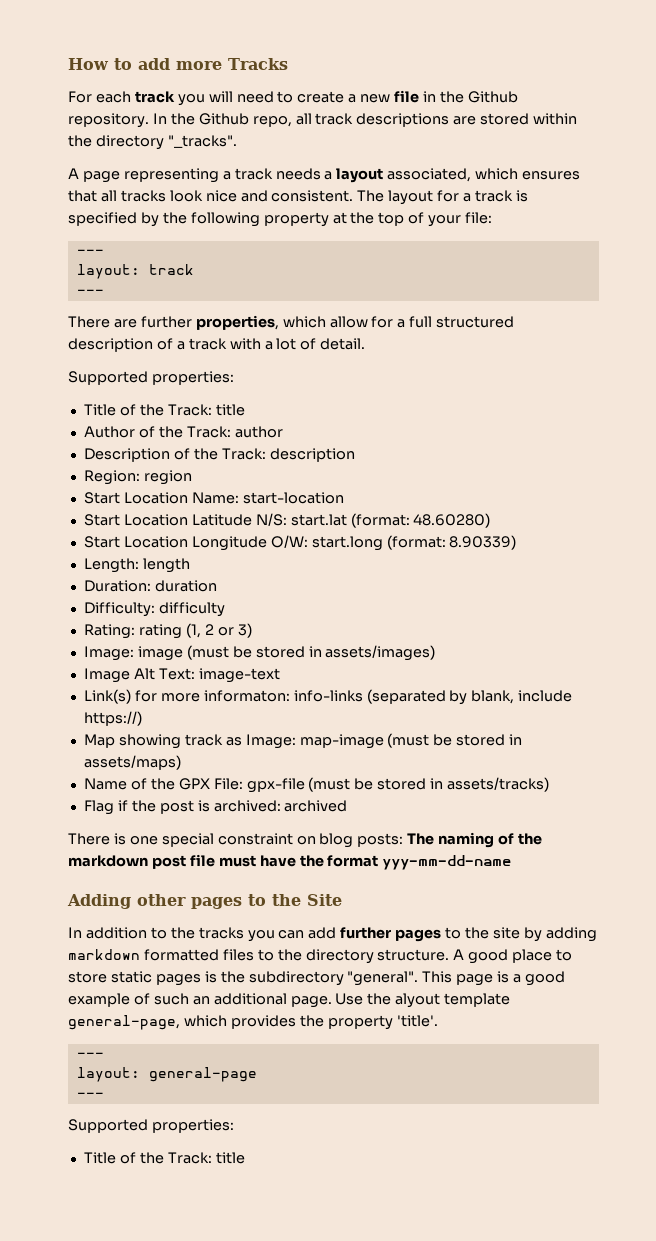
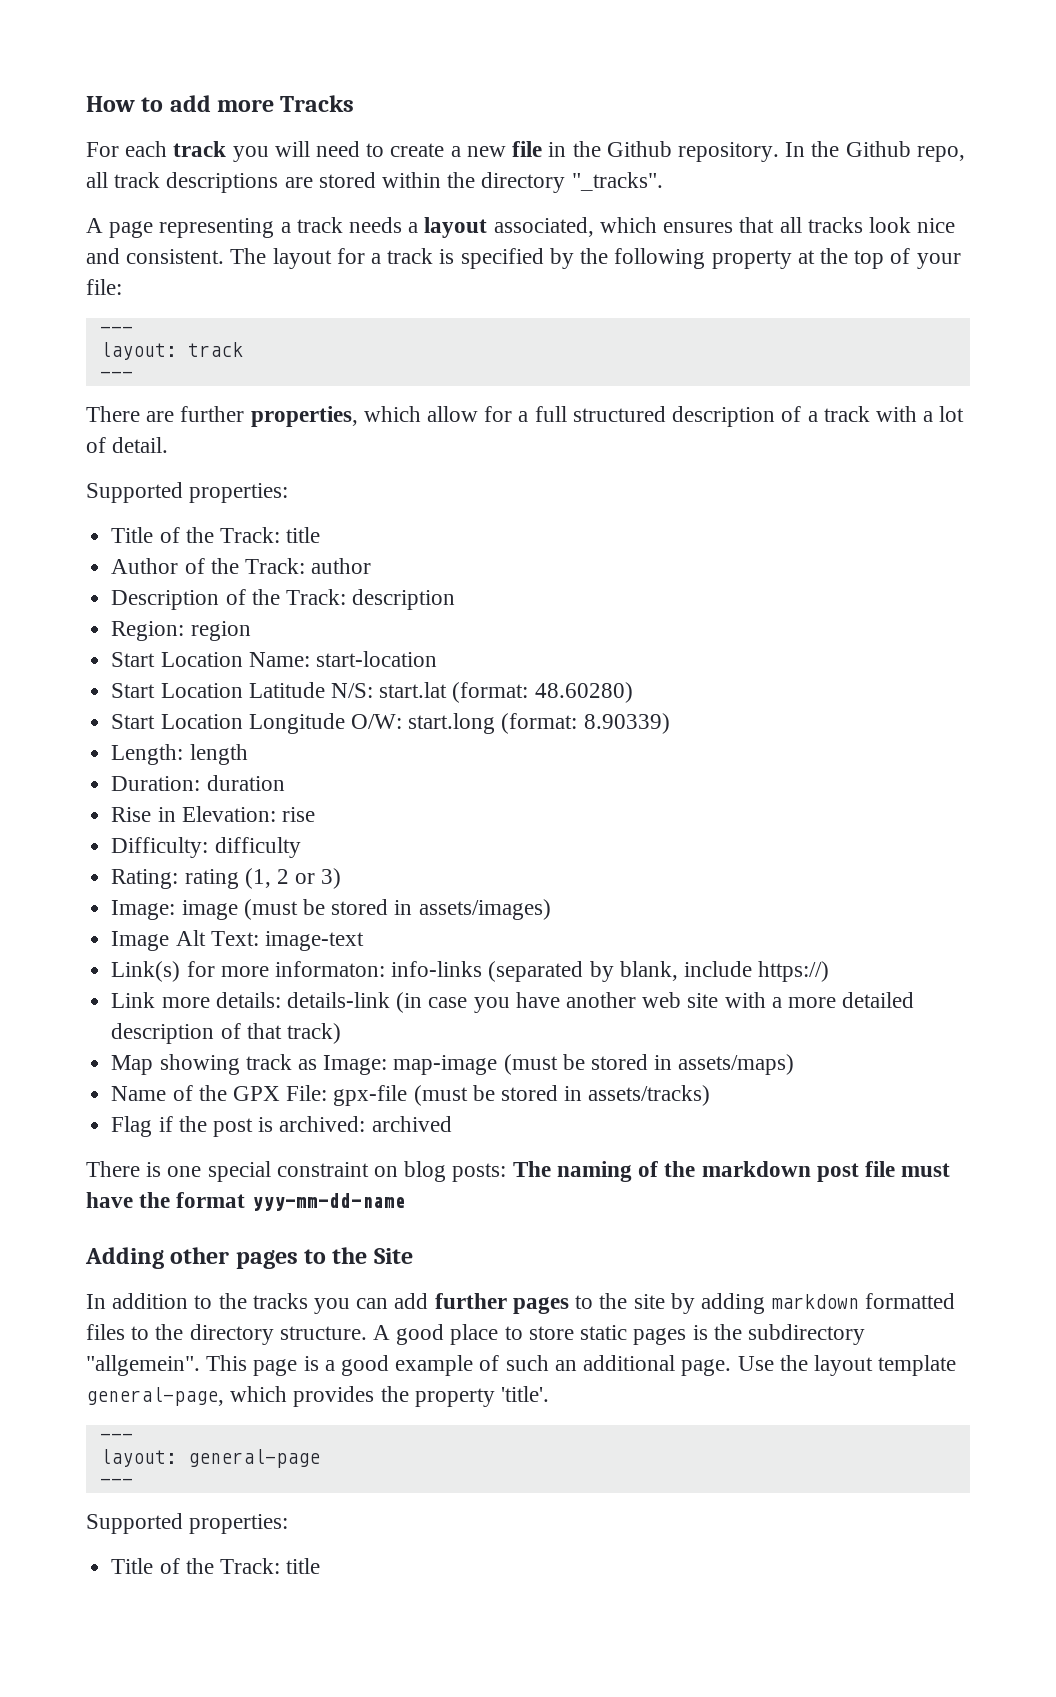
+ Rise in Elevation: rise
+ Link more details: details-link (in case you have another web site with a more detailed description of that track)
- A good place to store static pages is the subdirectory "general".
+ A good place to store static pages is the subdirectory "allgemein".
- Use the alyout template general-page, which provides the property 'title'.
+ Use the layout template general-page, which provides the property 'title'.

